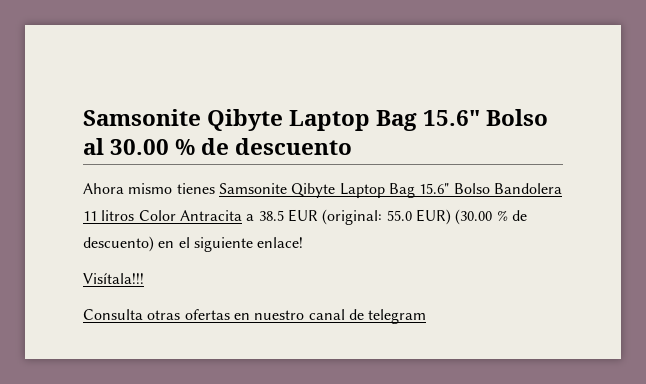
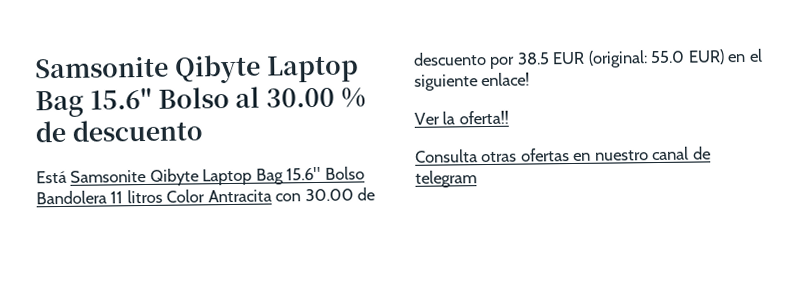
- Ahora mismo tienes Samsonite Qibyte Laptop Bag 15.6" Bolso Bandolera 11 litros Color Antracita a 38.5 EUR (original: 55.0 EUR) (30.00 % de descuento) en el siguiente enlace!
+ Está Samsonite Qibyte Laptop Bag 15.6" Bolso Bandolera 11 litros Color Antracita con 30.00 de descuento por 38.5 EUR (original: 55.0 EUR) en el siguiente enlace!
- Visítala!!!
+ Ver la oferta!!

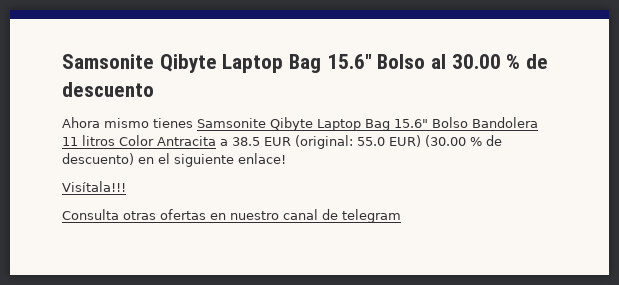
- Está Samsonite Qibyte Laptop Bag 15.6" Bolso Bandolera 11 litros Color Antracita con 30.00 de descuento por 38.5 EUR (original: 55.0 EUR) en el siguiente enlace!
+ Ahora mismo tienes Samsonite Qibyte Laptop Bag 15.6" Bolso Bandolera 11 litros Color Antracita a 38.5 EUR (original: 55.0 EUR) (30.00 % de descuento) en el siguiente enlace!
- Ver la oferta!!
+ Visítala!!!

